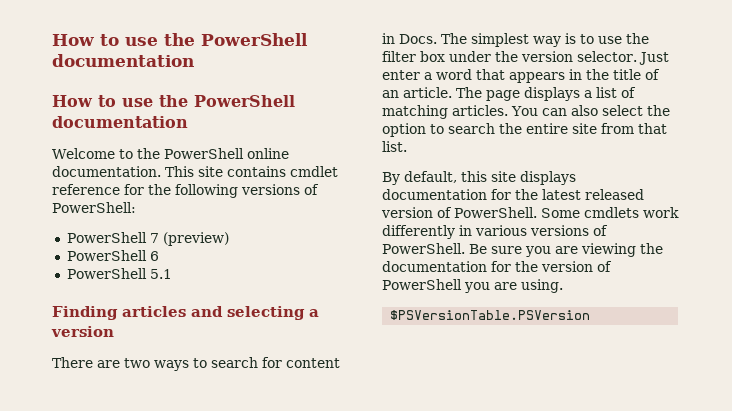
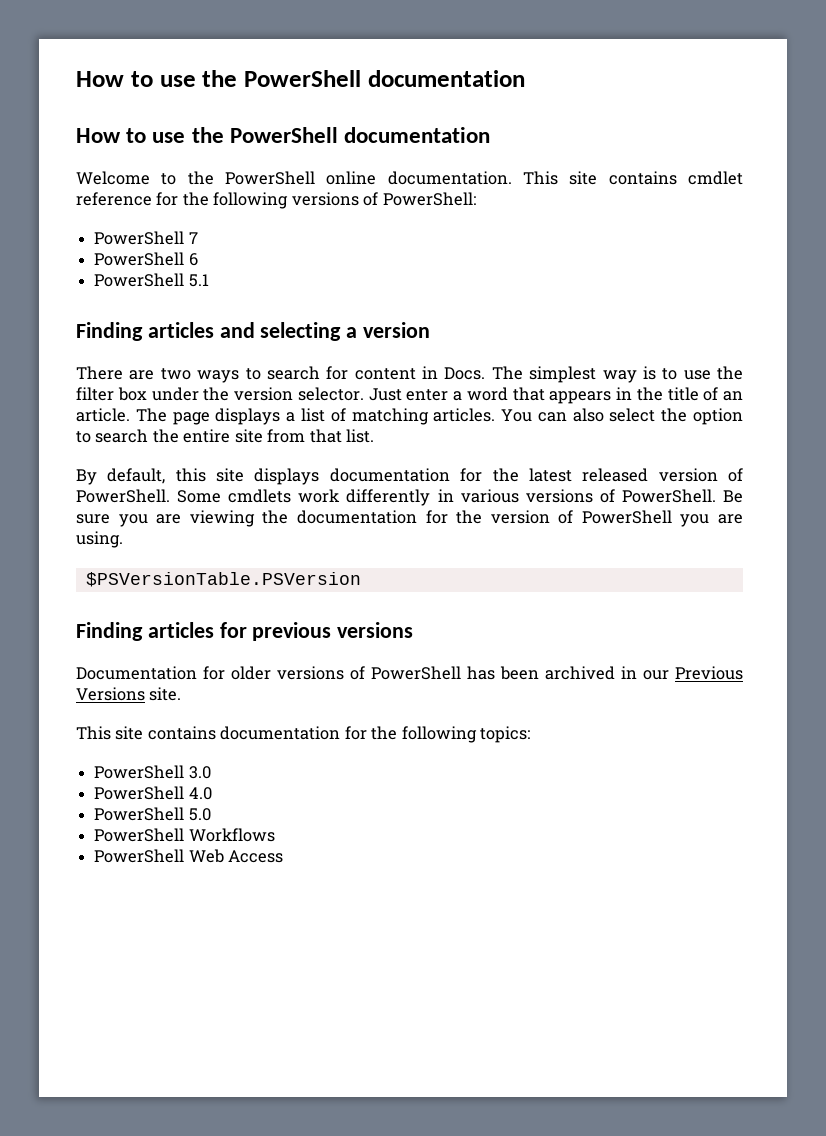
- PowerShell 7 (preview)
+ PowerShell 7
+ Finding articles for previous versions
+ Documentation for older versions of PowerShell has been archived in our Previous Versions site.
+ This site contains documentation for the following topics:
+ PowerShell 3.0
+ PowerShell 4.0
+ PowerShell 5.0
+ PowerShell Workflows
+ PowerShell Web Access

